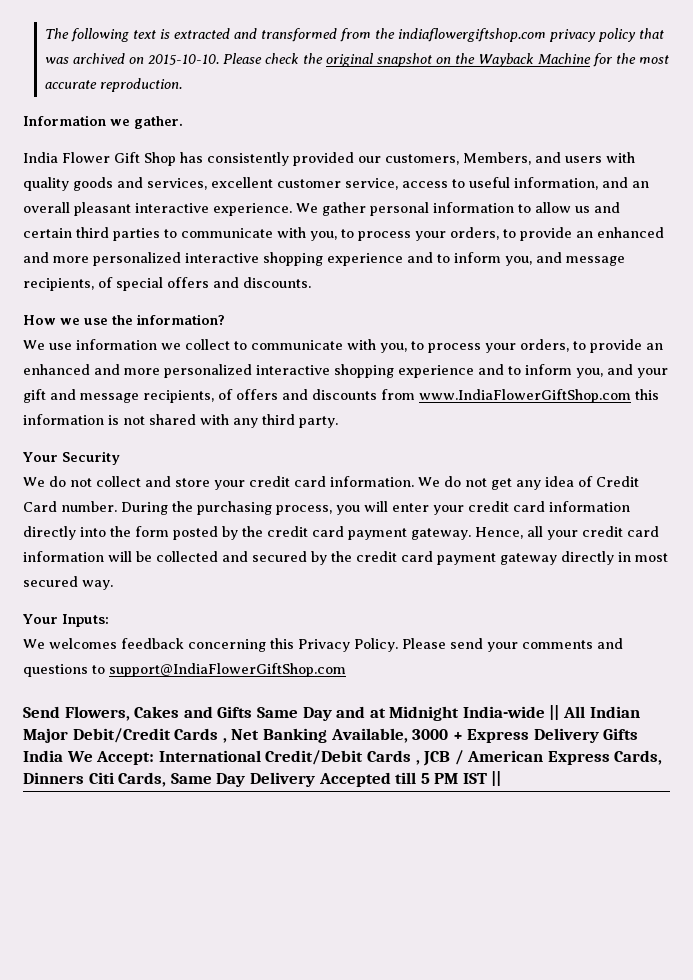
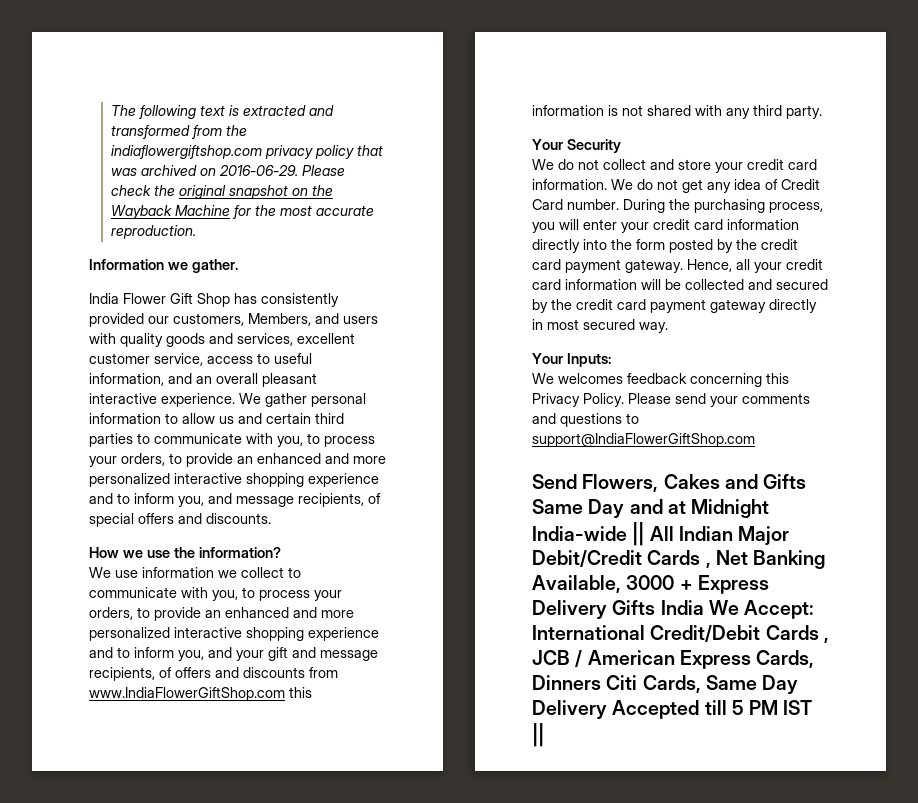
- The following text is extracted and transformed from the indiaflowergiftshop.com privacy policy that was archived on 2015-10-10.
+ The following text is extracted and transformed from the indiaflowergiftshop.com privacy policy that was archived on 2016-06-29.

